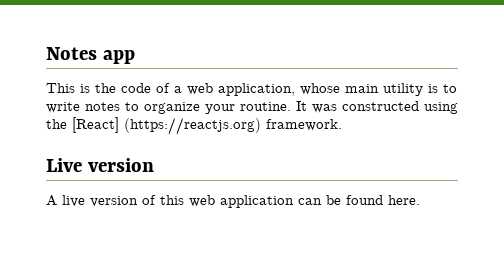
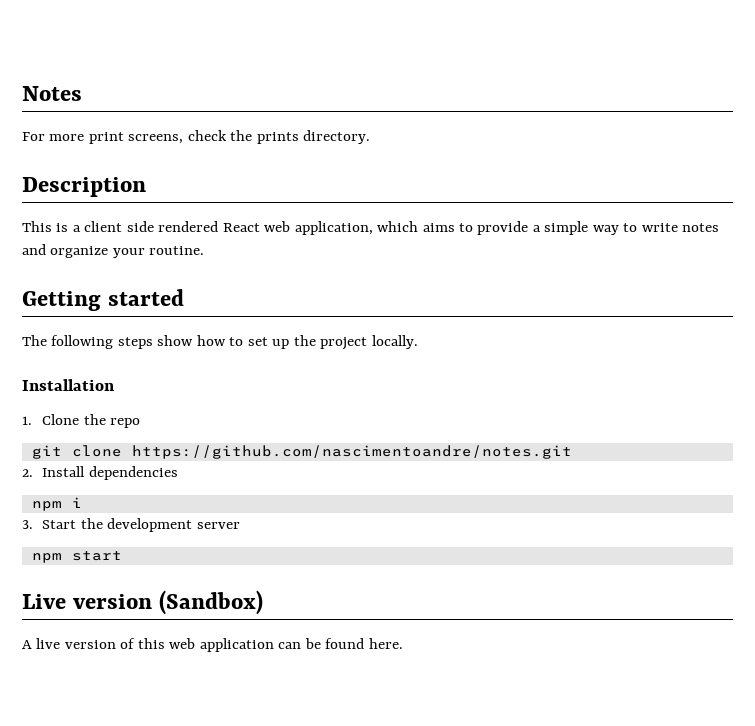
- Notes app
- This is the code of a web application, whose main utility is to write notes to organize your routine. It was constructed using the [React] (https://reactjs.org) framework.
+ Notes
+ For more print screens, check the prints directory.
+ Description
+ This is a client side rendered React web application, which aims to provide a simple way to write notes and organize your routine.
+ Getting started
+ The following steps show how to set up the project locally.
+ Installation
+ 1. Clone the repo
+ git clone https://github.com/nascimentoandre/notes.git
+ 2. Install dependencies
+ npm i
+ 3. Start the development server
+ npm start
- Live version
+ Live version (Sandbox)

